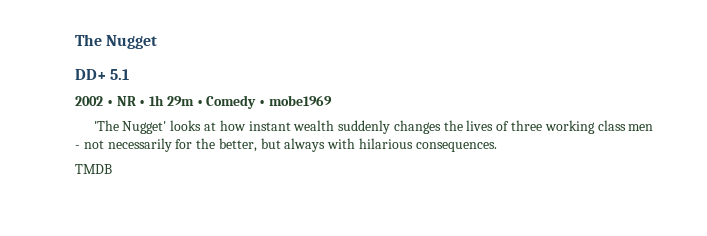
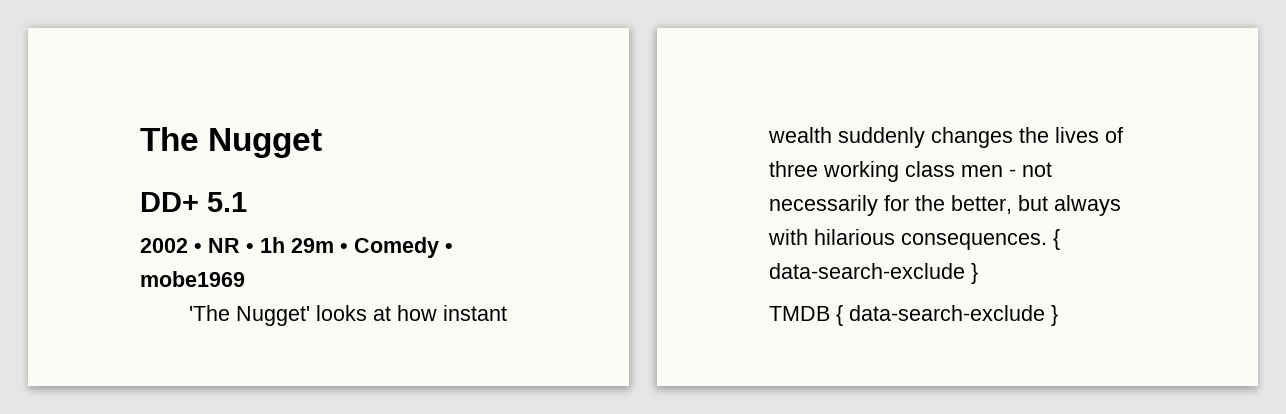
- 'The Nugget' looks at how instant wealth suddenly changes the lives of three working class men - not necessarily for the better, but always with hilarious consequences.
- TMDB
+ 'The Nugget' looks at how instant wealth suddenly changes the lives of three working class men - not necessarily for the better, but always with hilarious consequences. { data-search-exclude }
+ TMDB { data-search-exclude }

